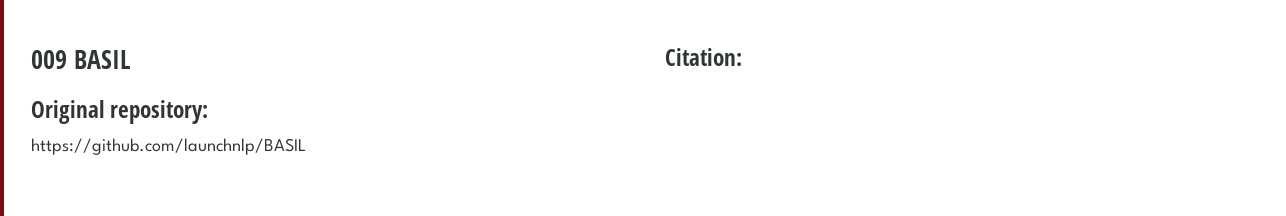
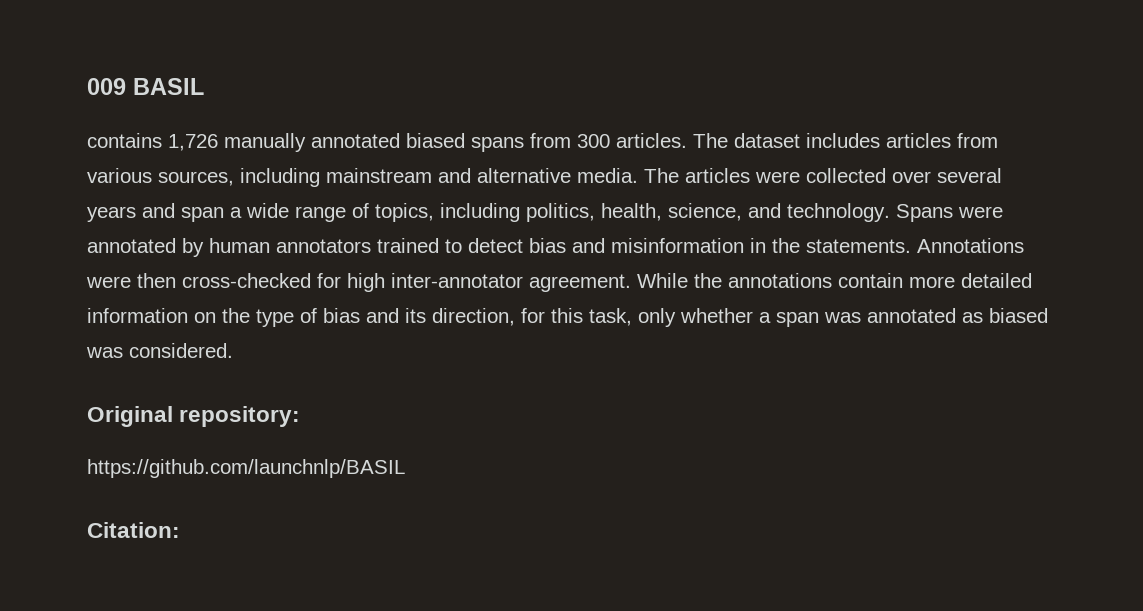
+ contains 1,726 manually annotated biased spans from 300 articles. The dataset includes articles from various sources, including mainstream and alternative media. The articles were collected over several years and span a wide range of topics, including politics, health, science, and technology. Spans were annotated by human annotators trained to detect bias and misinformation in the statements. Annotations were then cross-checked for high inter-annotator agreement. While the annotations contain more detailed information on the type of bias and its direction, for this task, only whether a span was annotated as biased was considered.

